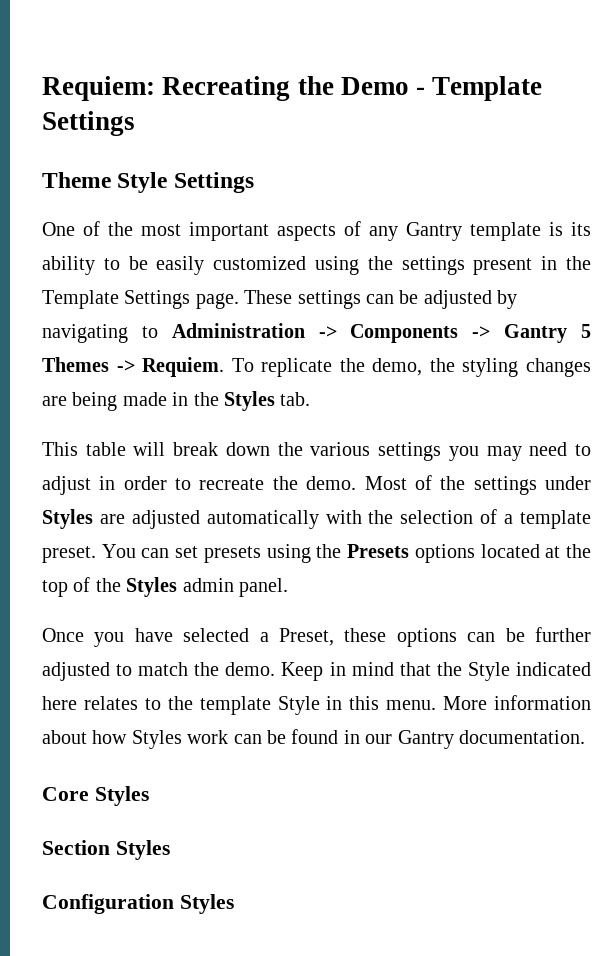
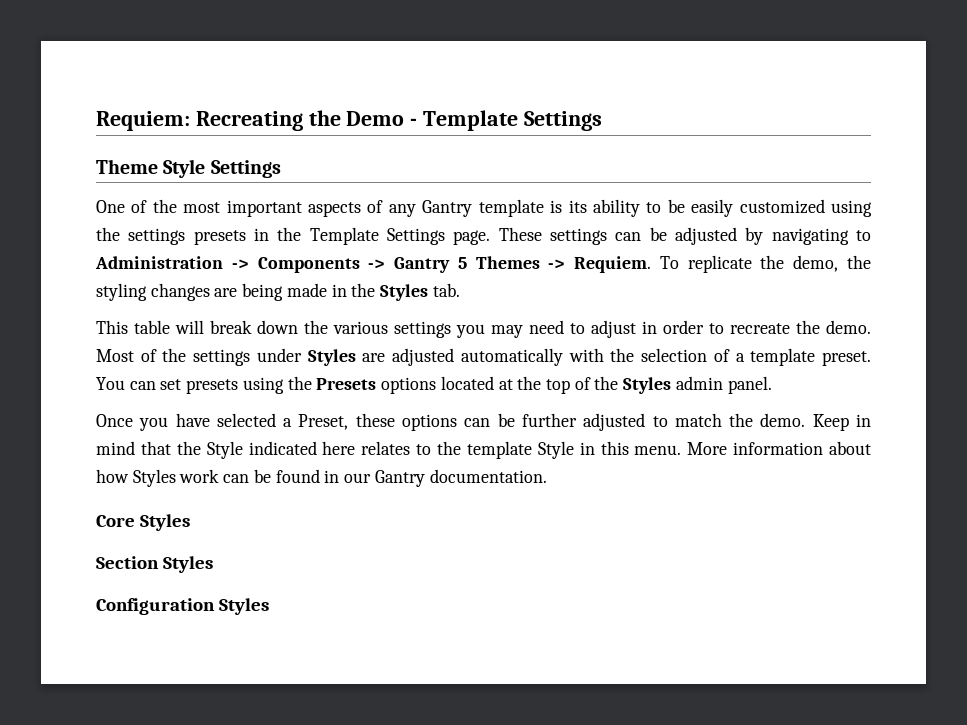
- One of the most important aspects of any Gantry template is its ability to be easily customized using the settings present in the Template Settings page.
+ One of the most important aspects of any Gantry template is its ability to be easily customized using the settings presets in the Template Settings page.

